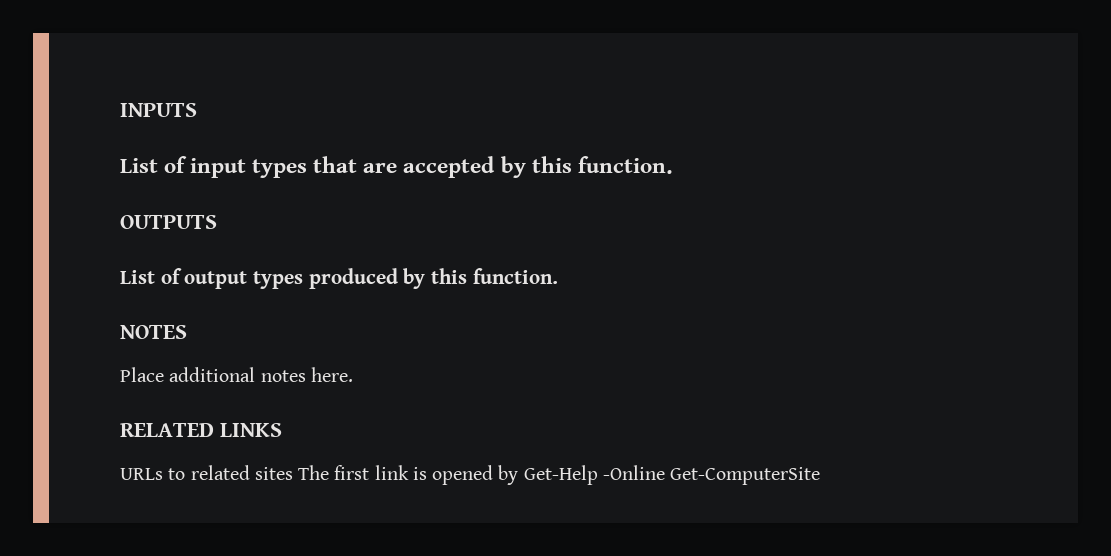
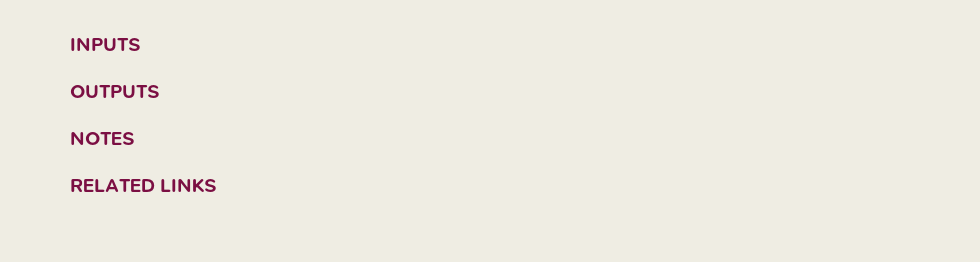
- List of input types that are accepted by this function.
  OUTPUTS
- List of output types produced by this function.
  NOTES
- Place additional notes here.
  RELATED LINKS
- URLs to related sites The first link is opened by Get-Help -Online Get-ComputerSite

